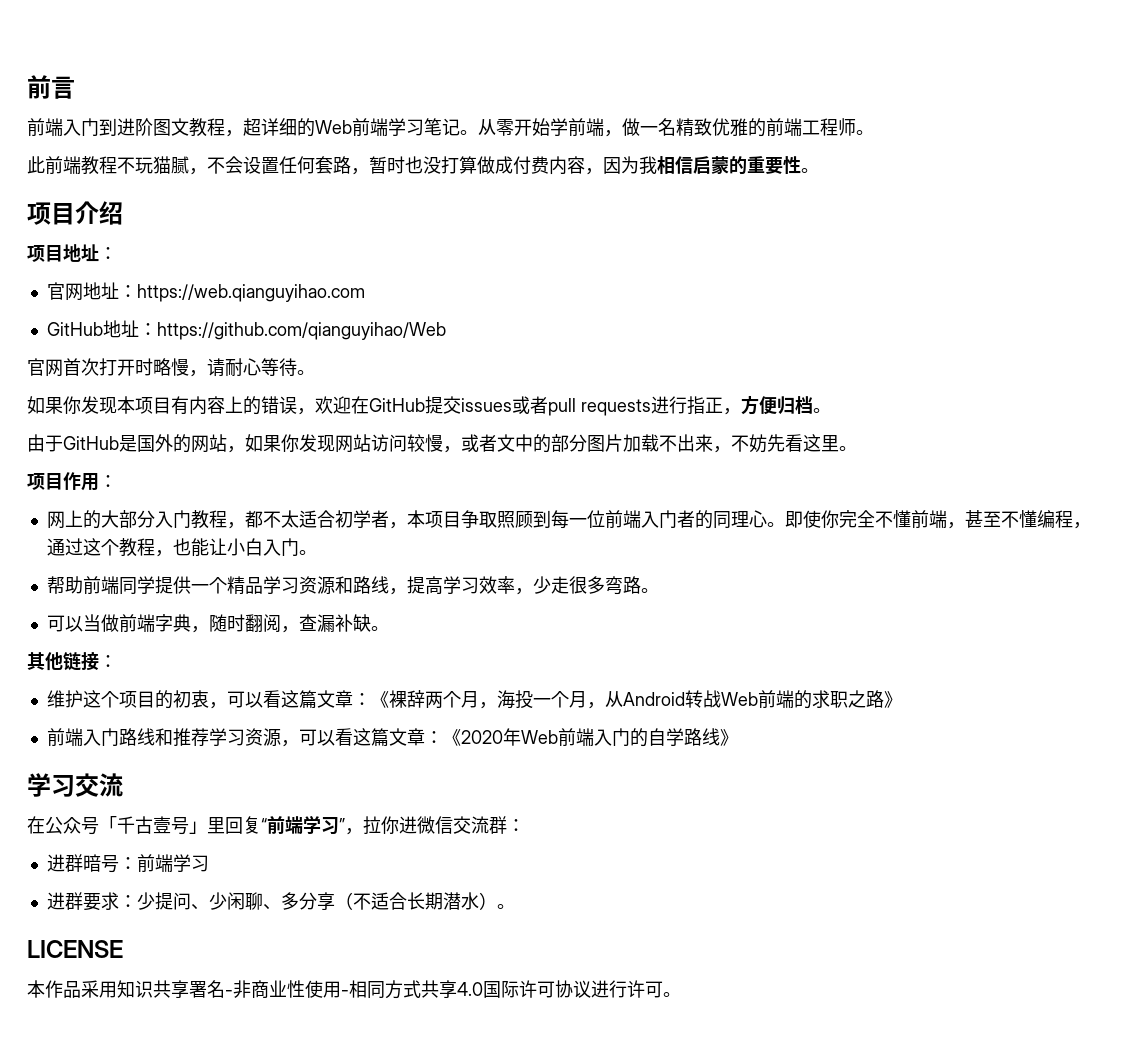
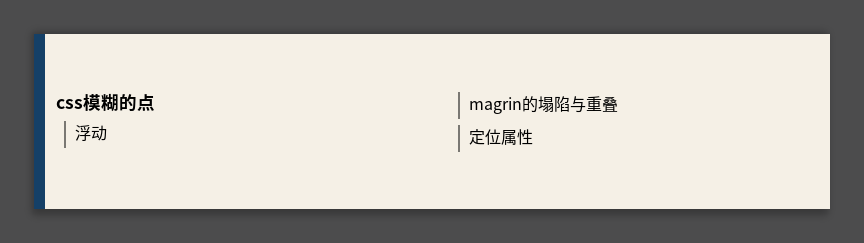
- 前言
- 前端入门到进阶图文教程，超详细的Web前端学习笔记。从零开始学前端，做一名精致优雅的前端工程师。
- 此前端教程不玩猫腻，不会设置任何套路，暂时也没打算做成付费内容，因为我相信启蒙的重要性。
- 项目介绍
- 项目地址：
- 官网地址：https://web.qianguyihao.com
- GitHub地址：https://github.com/qianguyihao/Web
- 官网首次打开时略慢，请耐心等待。
- 如果你发现本项目有内容上的错误，欢迎在GitHub提交issues或者pull requests进行指正，方便归档。
- 由于GitHub是国外的网站，如果你发现网站访问较慢，或者文中的部分图片加载不出来，不妨先看这里。
- 项目作用：
- 网上的大部分入门教程，都不太适合初学者，本项目争取照顾到每一位前端入门者的同理心。即使你完全不懂前端，甚至不懂编程，通过这个教程，也能让小白入门。
- 帮助前端同学提供一个精品学习资源和路线，提高学习效率，少走很多弯路。
- 可以当做前端字典，随时翻阅，查漏补缺。
- 其他链接：
- 维护这个项目的初衷，可以看这篇文章：《裸辞两个月，海投一个月，从Android转战Web前端的求职之路》
- 前端入门路线和推荐学习资源，可以看这篇文章：《2020年Web前端入门的自学路线》
- 学习交流
- 在公众号「千古壹号」里回复“前端学习”，拉你进微信交流群：
- 进群暗号：前端学习
- 进群要求：少提问、少闲聊、多分享（不适合长期潜水）。
- LICENSE
- 本作品采用知识共享署名-非商业性使用-相同方式共享4.0国际许可协议进行许可。
+ css模糊的点
+ 浮动
+ magrin的塌陷与重叠
+ 定位属性

